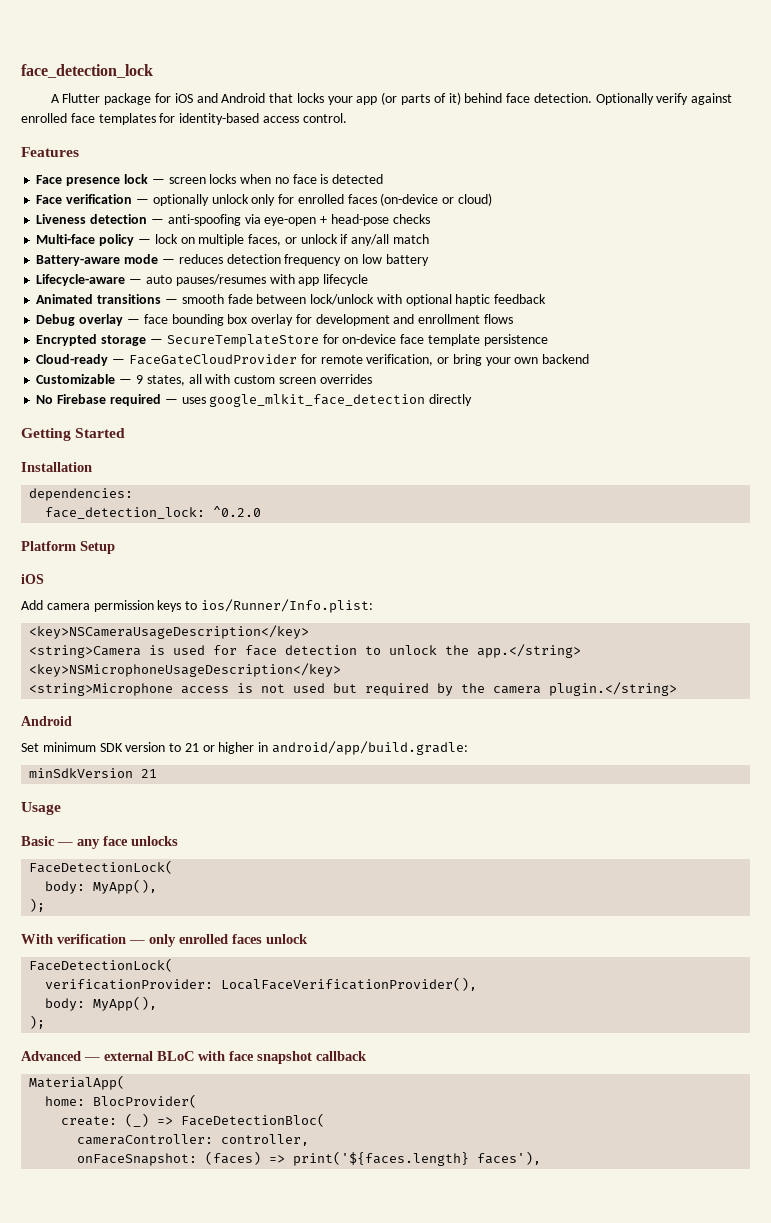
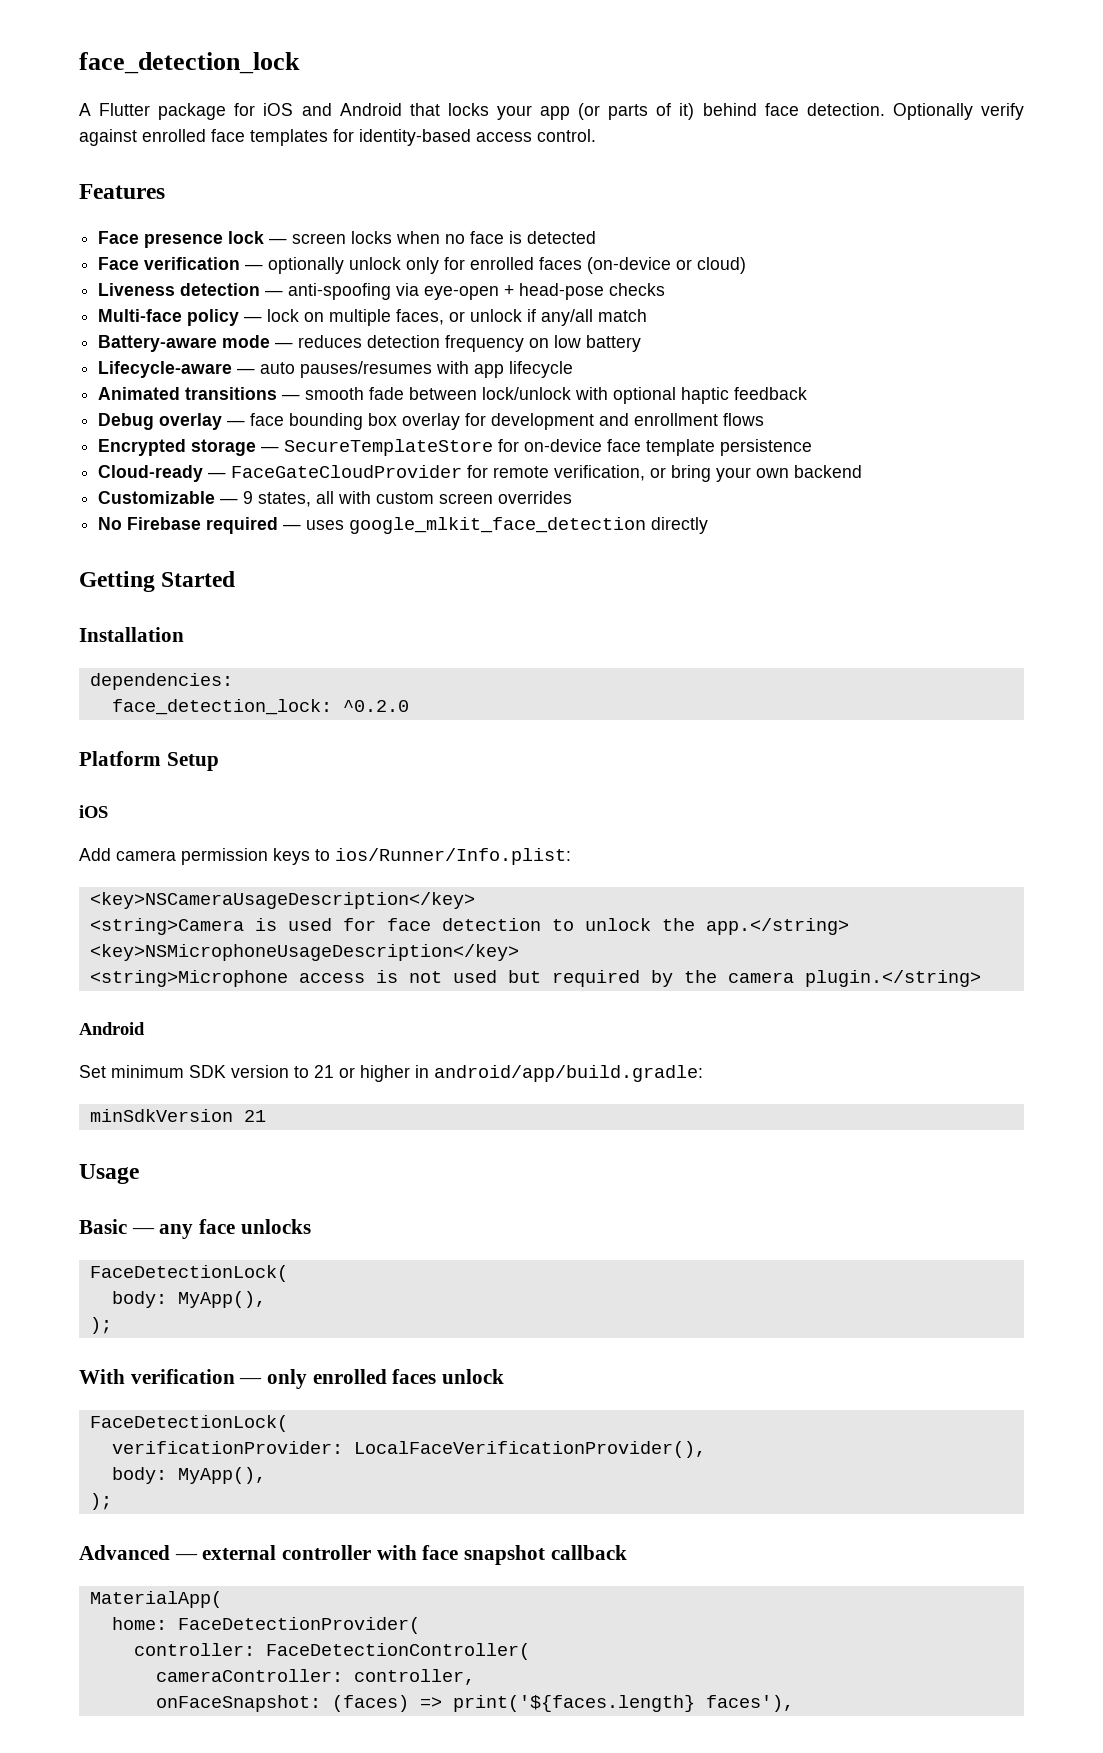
- Advanced — external BLoC with face snapshot callback
+ Advanced — external controller with face snapshot callback
- home: BlocProvider(
- create: (_) => FaceDetectionBloc(
+ home: FaceDetectionProvider(
+ controller: FaceDetectionController(

